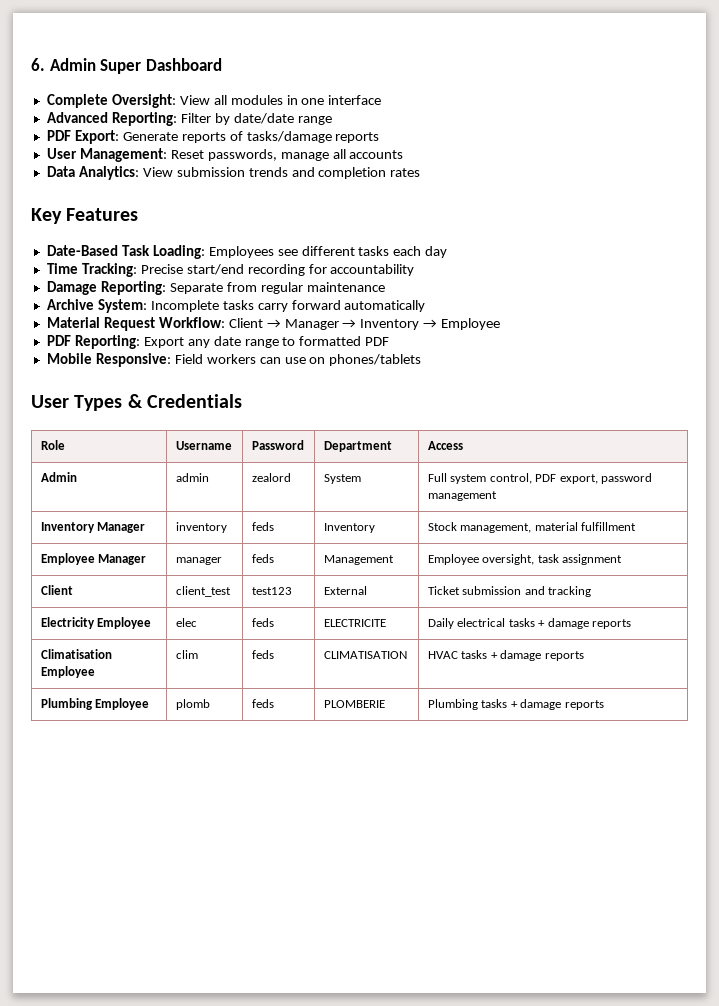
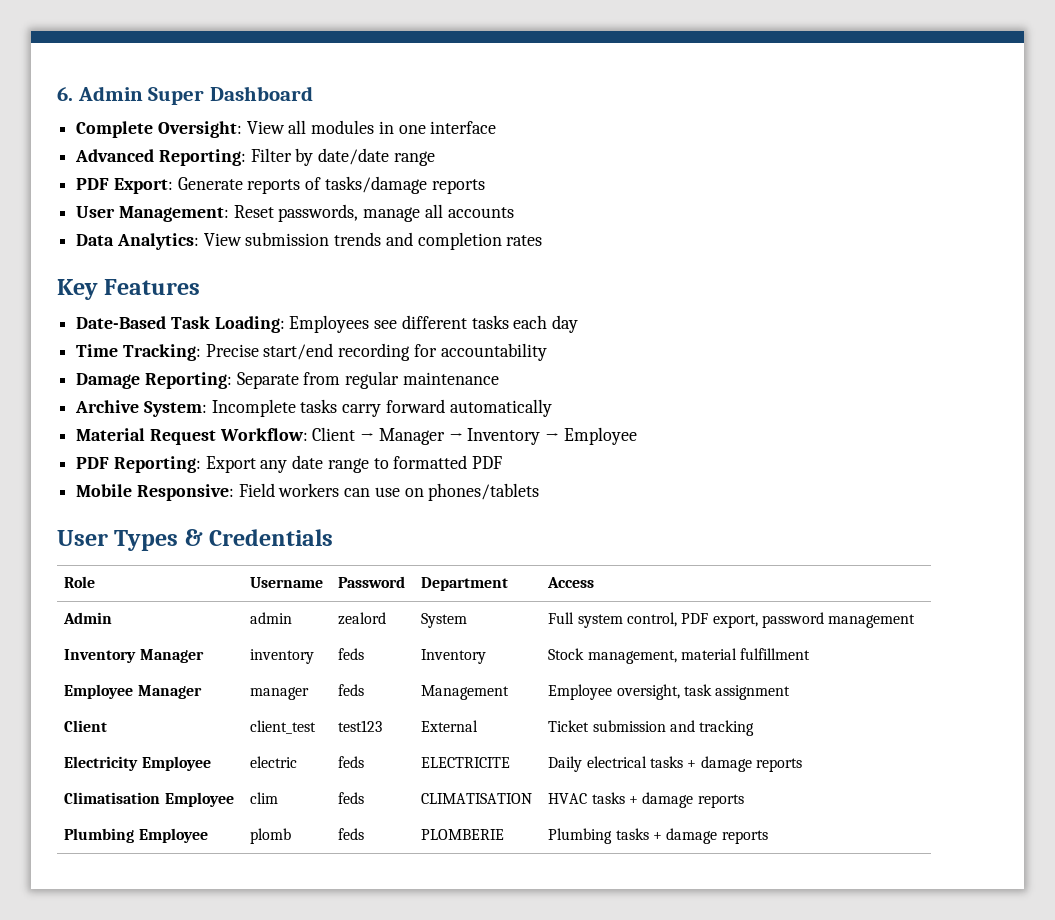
- Electricity Employee | elec | feds | ELECTRICITE | Daily electrical tasks + damage reports
+ Electricity Employee | electric | feds | ELECTRICITE | Daily electrical tasks + damage reports

